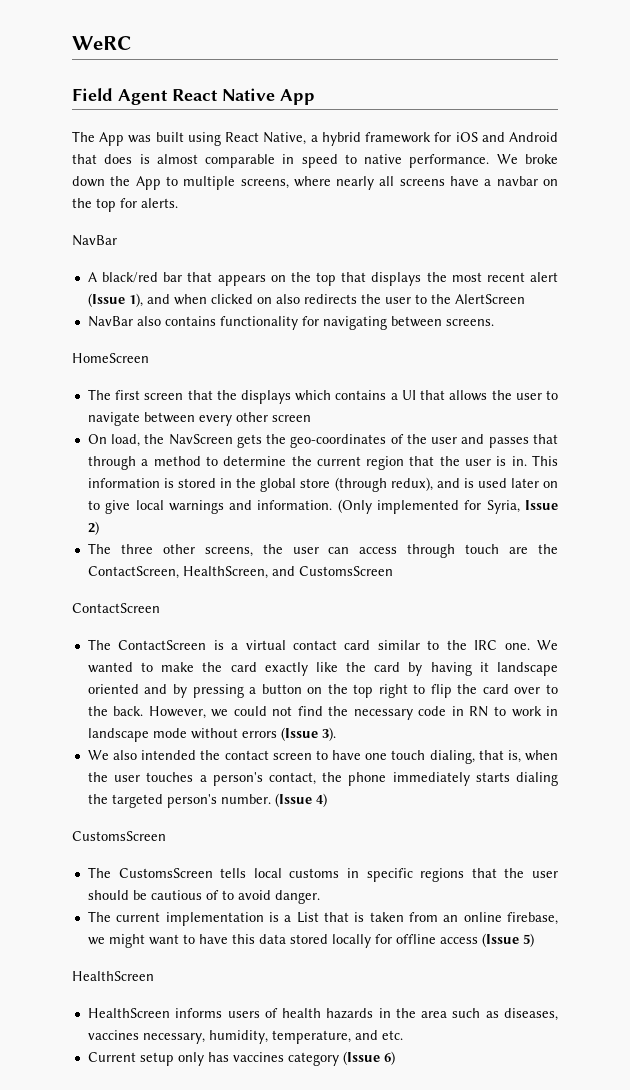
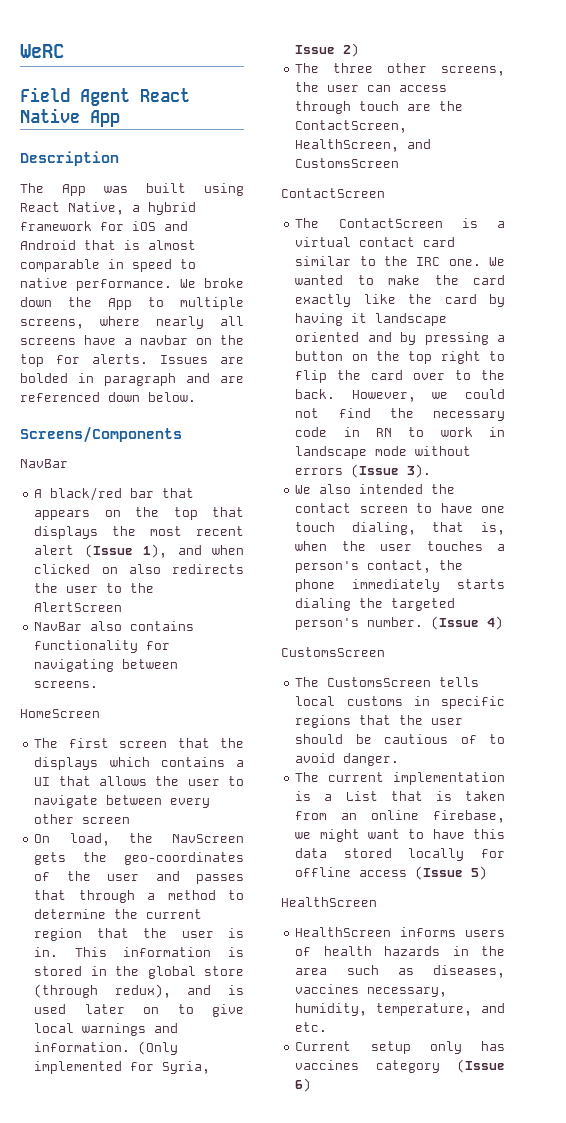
+ Description
- The App was built using React Native, a hybrid framework for iOS and Android that does is almost comparable in speed to native performance.
+ The App was built using React Native, a hybrid framework for iOS and Android that is almost comparable in speed to native performance.
+ Issues are bolded in paragraph and are referenced down below.
+ Screens/Components

